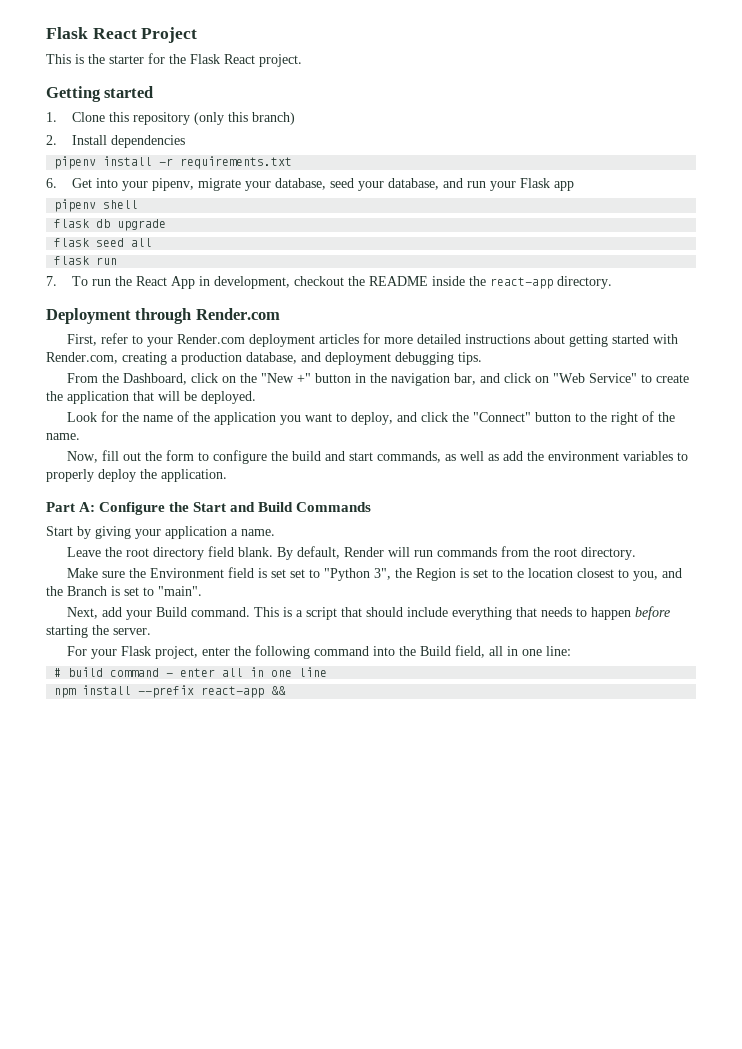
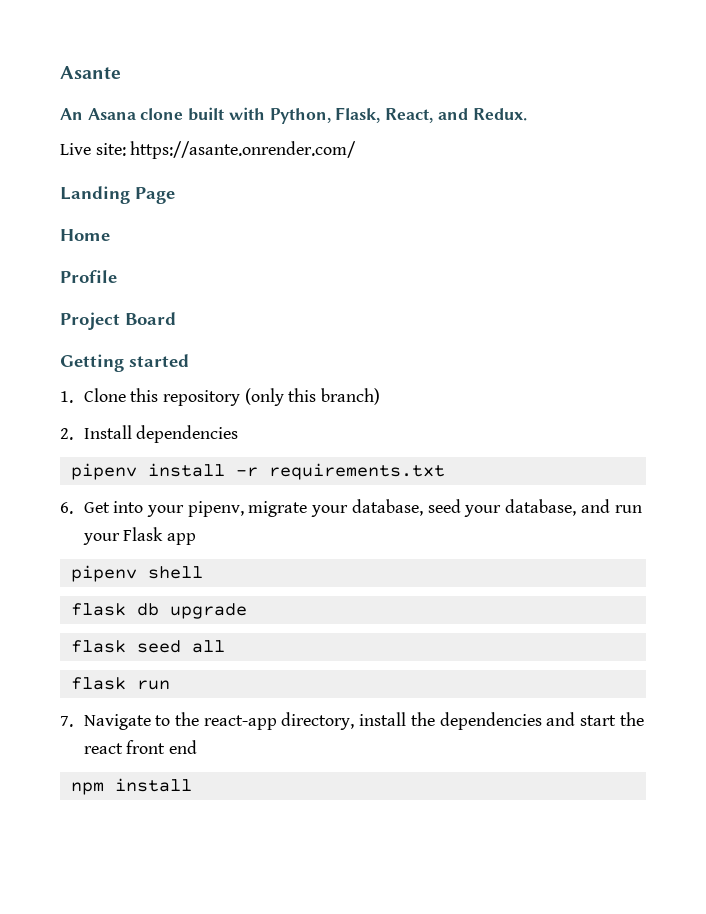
- Flask React Project
- This is the starter for the Flask React project.
+ Asante
+ An Asana clone built with Python, Flask, React, and Redux.
+ Live site: https://asante.onrender.com/
+ Landing Page
+ Home
+ Profile
+ Project Board
- 7. To run the React App in development, checkout the README inside the react-app directory.
- Deployment through Render.com
- First, refer to your Render.com deployment articles for more detailed instructions about getting started with Render.com, creating a production database, and deployment debugging tips.
- From the Dashboard, click on the "New +" button in the navigation bar, and click on "Web Service" to create the application that will be deployed.
- Look for the name of the application you want to deploy, and click the "Connect" button to the right of the name.
- Now, fill out the form to configure the build and start commands, as well as add the environment variables to properly deploy the application.
- Part A: Configure the Start and Build Commands
- Start by giving your application a name.
- Leave the root directory field blank. By default, Render will run commands from the root directory.
- Make sure the Environment field is set set to "Python 3", the Region is set to the location closest to you, and the Branch is set to "main".
- Next, add your Build command. This is a script that should include everything that needs to happen before starting the server.
- For your Flask project, enter the following command into the Build field, all in one line:
- # build command - enter all in one line
+ 7. Navigate to the react-app directory, install the dependencies and start the react front end
- npm install --prefix react-app &&
+ npm install

